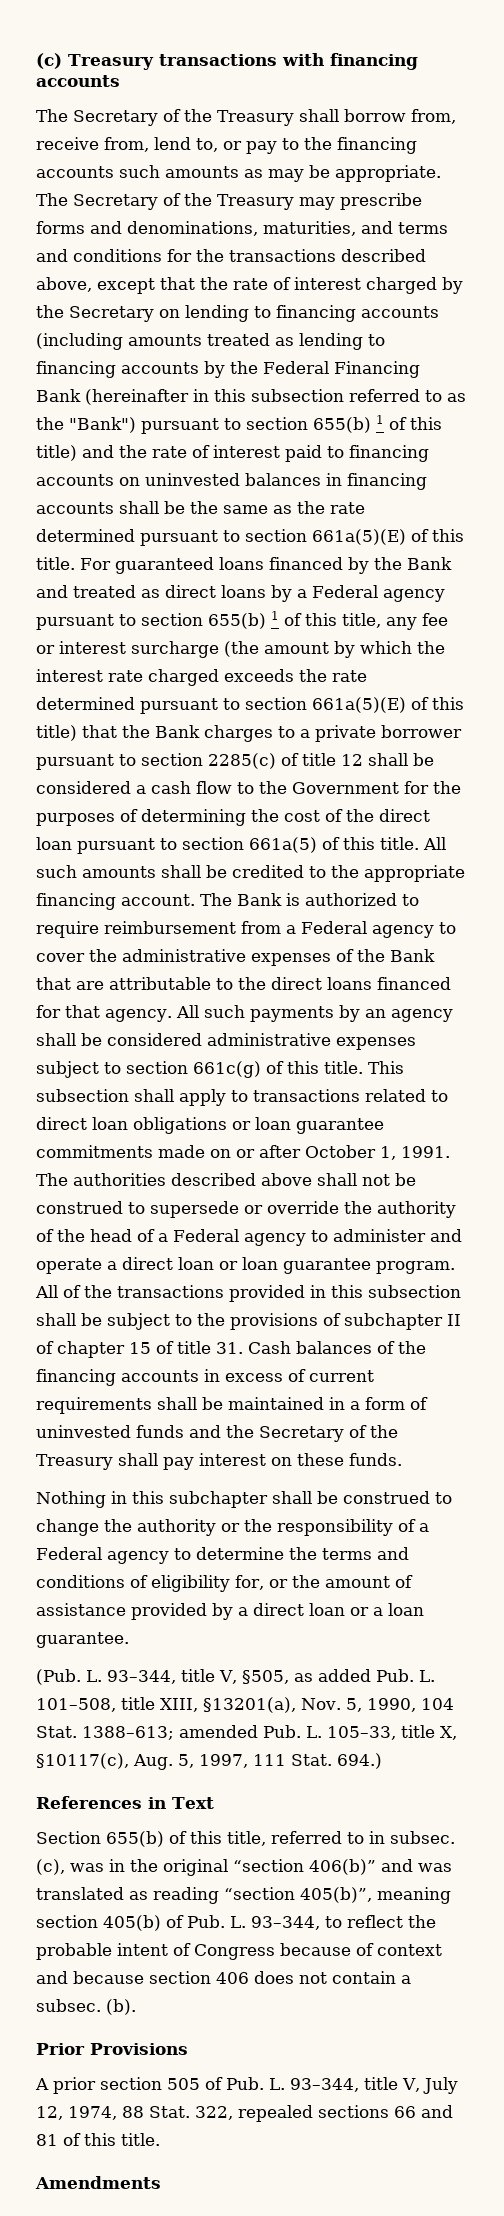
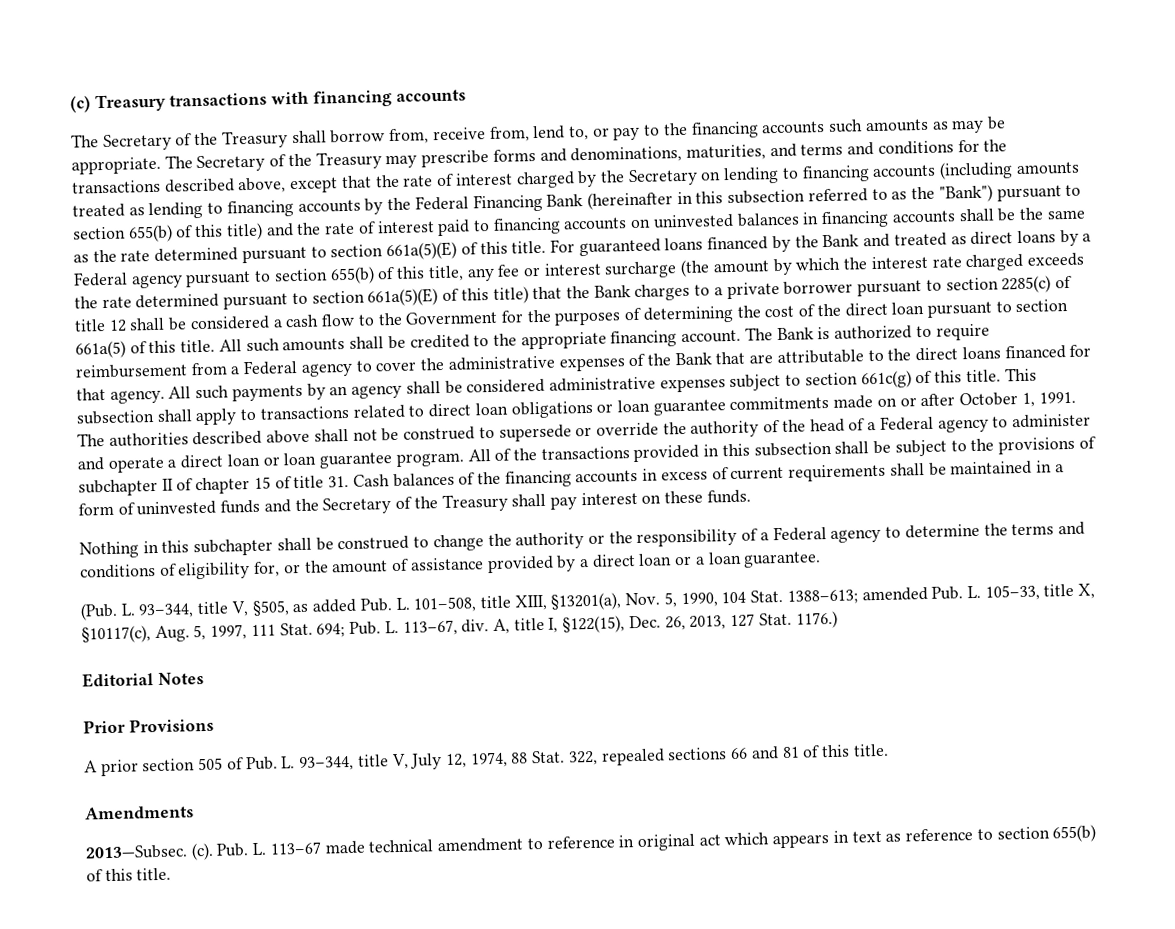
- The Secretary of the Treasury may prescribe forms and denominations, maturities, and terms and conditions for the transactions described above, except that the rate of interest charged by the Secretary on lending to financing accounts (including amounts treated as lending to financing accounts by the Federal Financing Bank (hereinafter in this subsection referred to as the "Bank") pursuant to section 655(b) 1 of this title) and the rate of interest paid to financing accounts on uninvested balances in financing accounts shall be the same as the rate determined pursuant to section 661a(5)(E) of this title.
+ The Secretary of the Treasury may prescribe forms and denominations, maturities, and terms and conditions for the transactions described above, except that the rate of interest charged by the Secretary on lending to financing accounts (including amounts treated as lending to financing accounts by the Federal Financing Bank (hereinafter in this subsection referred to as the "Bank") pursuant to section 655(b) of this title) and the rate of interest paid to financing accounts on uninvested balances in financing accounts shall be the same as the rate determined pursuant to section 661a(5)(E) of this title.
- For guaranteed loans financed by the Bank and treated as direct loans by a Federal agency pursuant to section 655(b) 1 of this title, any fee or interest surcharge (the amount by which the interest rate charged exceeds the rate determined pursuant to section 661a(5)(E) of this title) that the Bank charges to a private borrower pursuant to section 2285(c) of title 12 shall be considered a cash flow to the Government for the purposes of determining the cost of the direct loan pursuant to section 661a(5) of this title.
+ For guaranteed loans financed by the Bank and treated as direct loans by a Federal agency pursuant to section 655(b) of this title, any fee or interest surcharge (the amount by which the interest rate charged exceeds the rate determined pursuant to section 661a(5)(E) of this title) that the Bank charges to a private borrower pursuant to section 2285(c) of title 12 shall be considered a cash flow to the Government for the purposes of determining the cost of the direct loan pursuant to section 661a(5) of this title.
- 694.)
- References in Text
- Section 655(b) of this title, referred to in subsec. (c), was in the original “section 406(b)” and was translated as reading “section 405(b)”, meaning section 405(b) of Pub. L. 93–344, to reflect the probable intent of Congress because of context and because section 406 does not contain a subsec. (b).
+ 694; Pub. L. 113–67, div. A, title I, §122(15), Dec. 26, 2013, 127 Stat. 1176.)
+ Editorial Notes
+ 2013—Subsec. (c). Pub. L. 113–67 made technical amendment to reference in original act which appears in text as reference to section 655(b) of this title.

